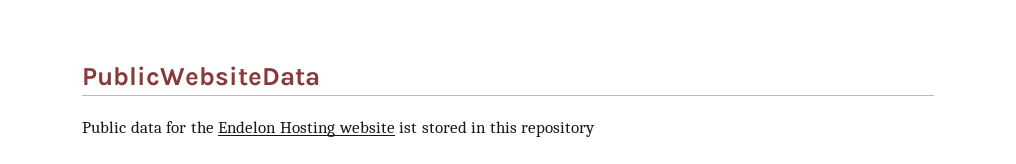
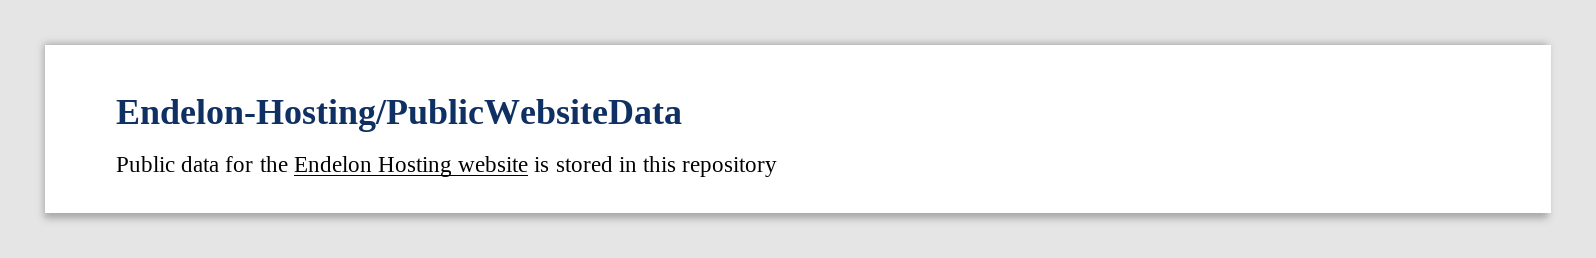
- PublicWebsiteData
+ Endelon-Hosting/PublicWebsiteData
- Public data for the Endelon Hosting website ist stored in this repository
+ Public data for the Endelon Hosting website is stored in this repository

